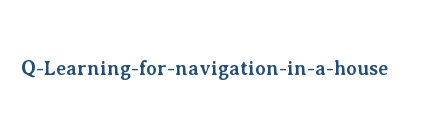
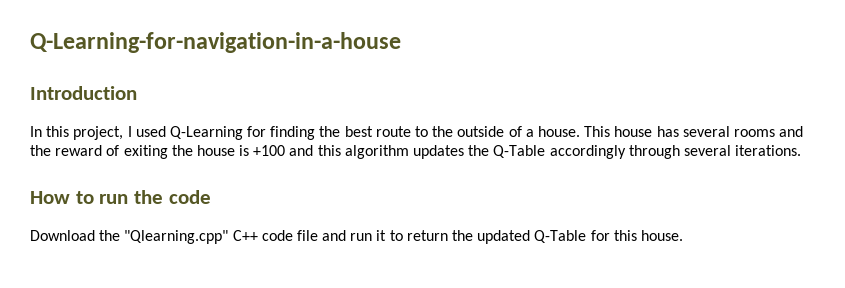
+ Introduction
+ In this project, I used Q-Learning for finding the best route to the outside of a house. This house has several rooms and the reward of exiting the house is +100 and this algorithm updates the Q-Table accordingly through several iterations.
+ How to run the code
+ Download the "Qlearning.cpp" C++ code file and run it to return the updated Q-Table for this house.

